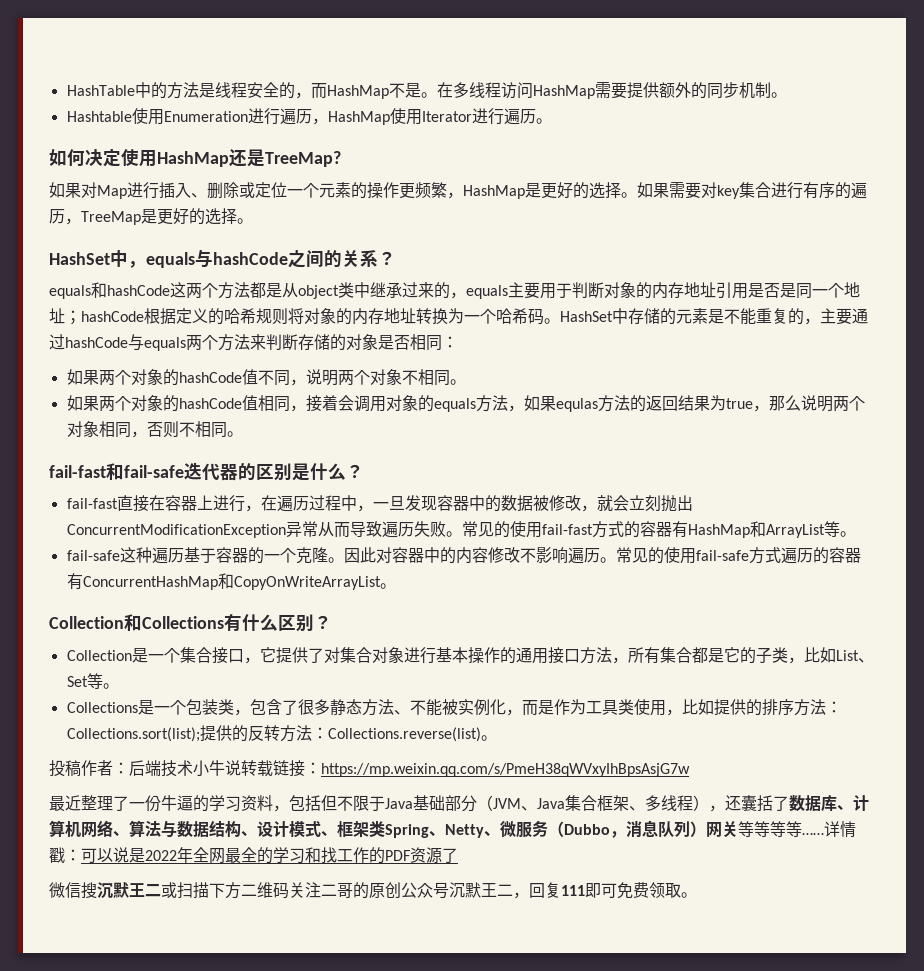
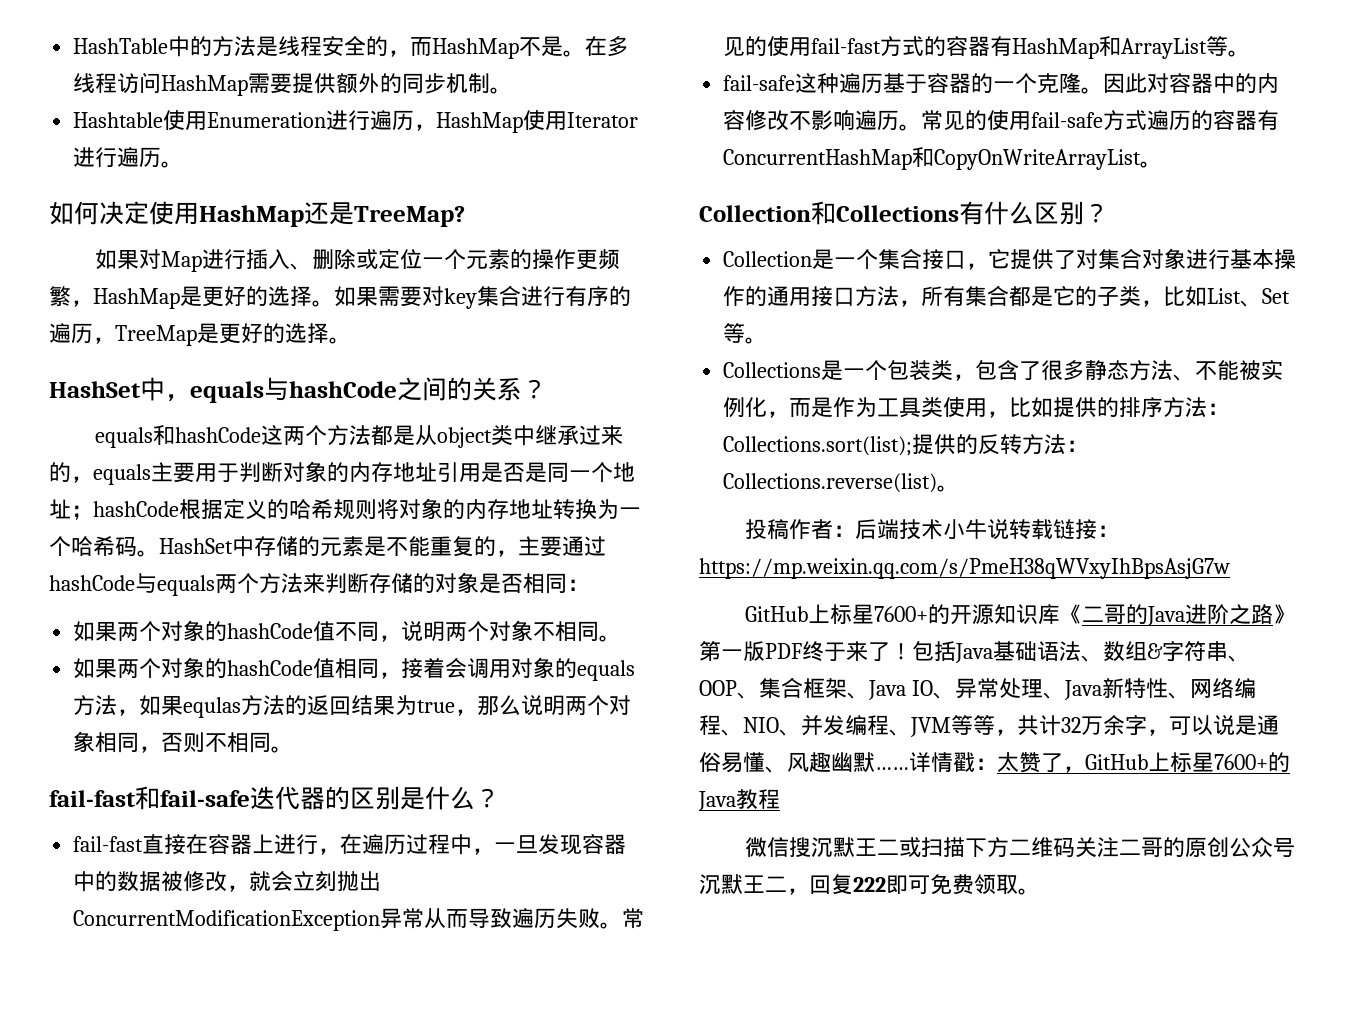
- 最近整理了一份牛逼的学习资料，包括但不限于Java基础部分（JVM、Java集合框架、多线程），还囊括了数据库、计算机网络、算法与数据结构、设计模式、框架类Spring、Netty、微服务（Dubbo，消息队列）网关等等等等……详情戳：可以说是2022年全网最全的学习和找工作的PDF资源了
+ GitHub上标星7600+的开源知识库《二哥的Java进阶之路》第一版PDF终于来了！包括Java基础语法、数组&字符串、OOP、集合框架、Java IO、异常处理、Java新特性、网络编程、NIO、并发编程、JVM等等，共计32万余字，可以说是通俗易懂、风趣幽默……详情戳：太赞了，GitHub上标星7600+的Java教程
- 微信搜沉默王二或扫描下方二维码关注二哥的原创公众号沉默王二，回复111即可免费领取。
+ 微信搜沉默王二或扫描下方二维码关注二哥的原创公众号沉默王二，回复222即可免费领取。

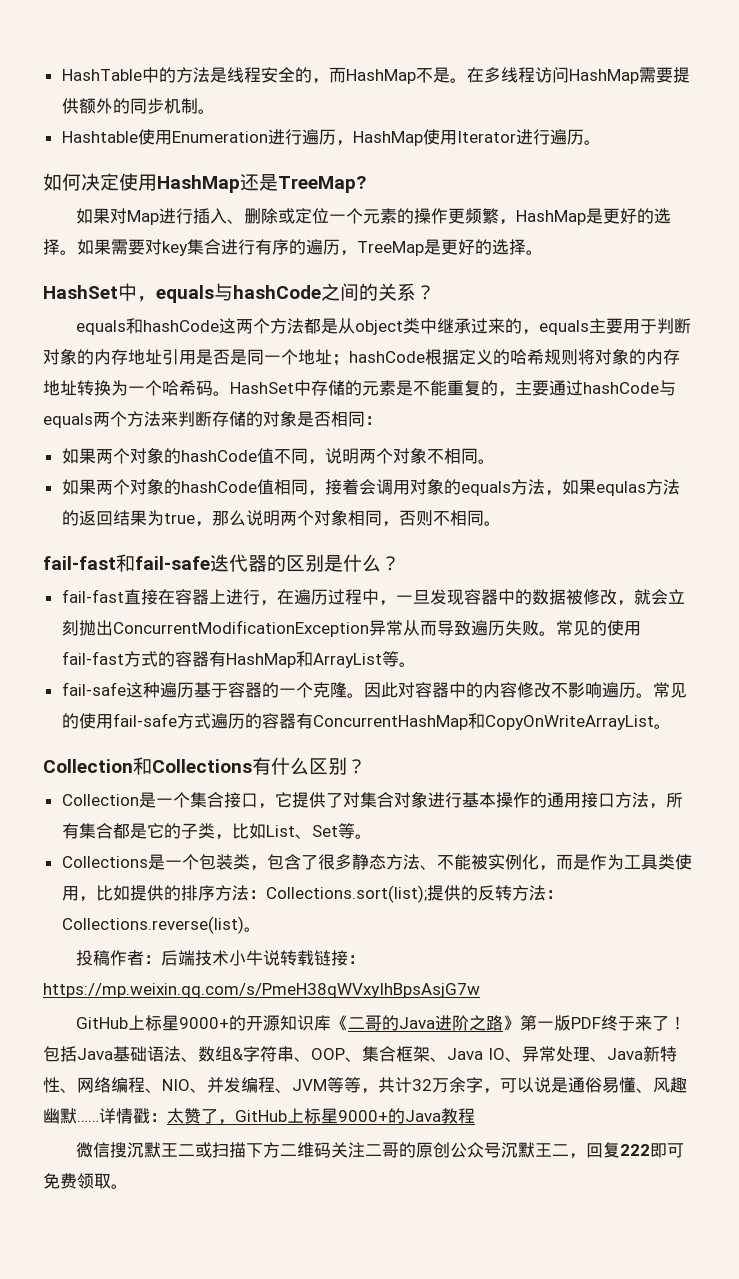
- GitHub上标星7600+的开源知识库《二哥的Java进阶之路》第一版PDF终于来了！
+ GitHub上标星9000+的开源知识库《二哥的Java进阶之路》第一版PDF终于来了！
- 详情戳：太赞了，GitHub上标星7600+的Java教程
+ 详情戳：太赞了，GitHub上标星9000+的Java教程

